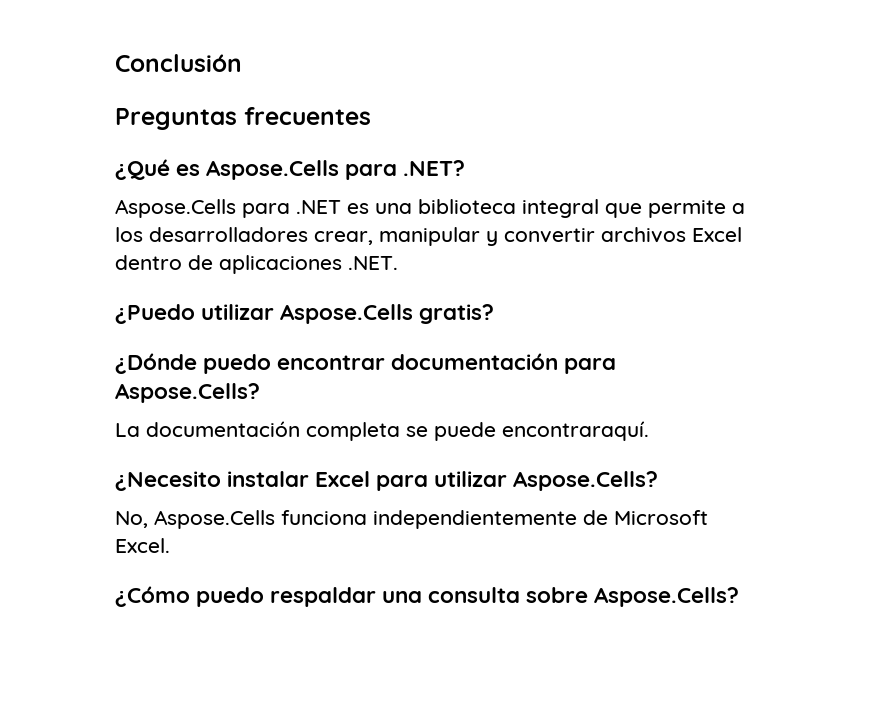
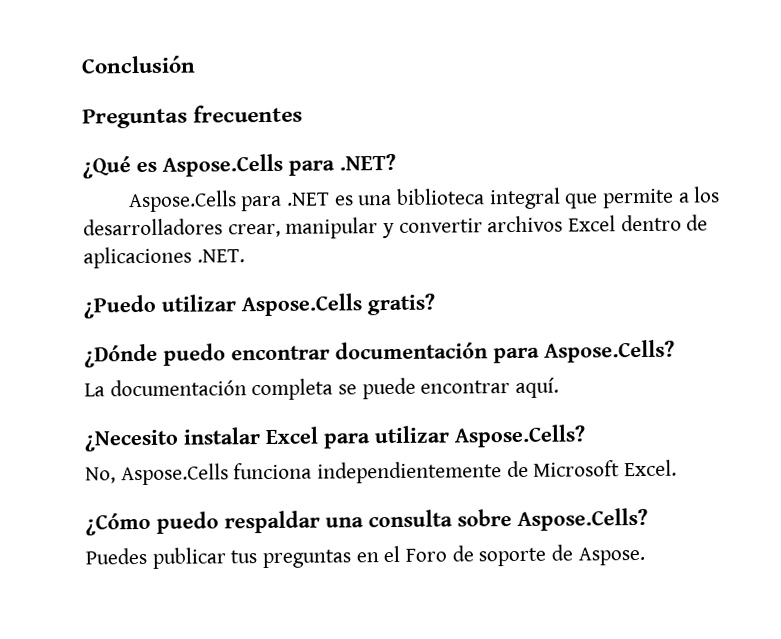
- La documentación completa se puede encontraraquí.
+ La documentación completa se puede encontrar aquí.
+ Puedes publicar tus preguntas en el Foro de soporte de Aspose.

